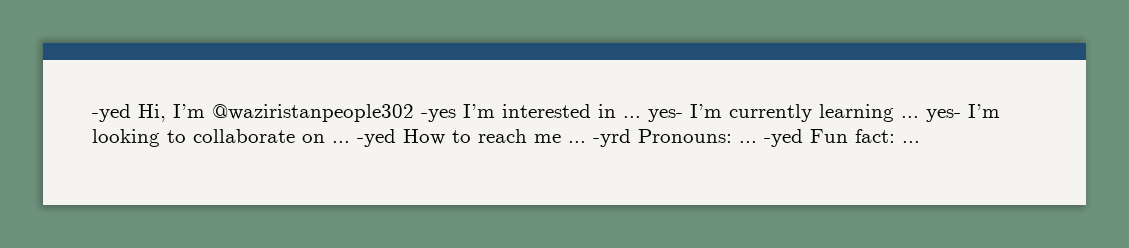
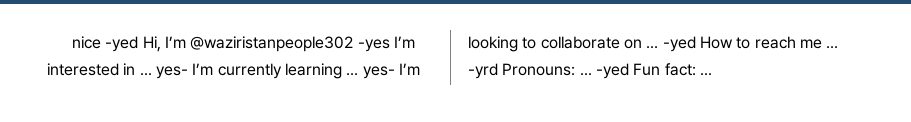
- -yed Hi, I’m @waziristanpeople302 -yes I’m interested in ... yes- I’m currently learning ... yes- I’m looking to collaborate on ...
+ nice -yed Hi, I’m @waziristanpeople302 -yes I’m interested in ... yes- I’m currently learning ... yes- I’m looking to collaborate on ...

